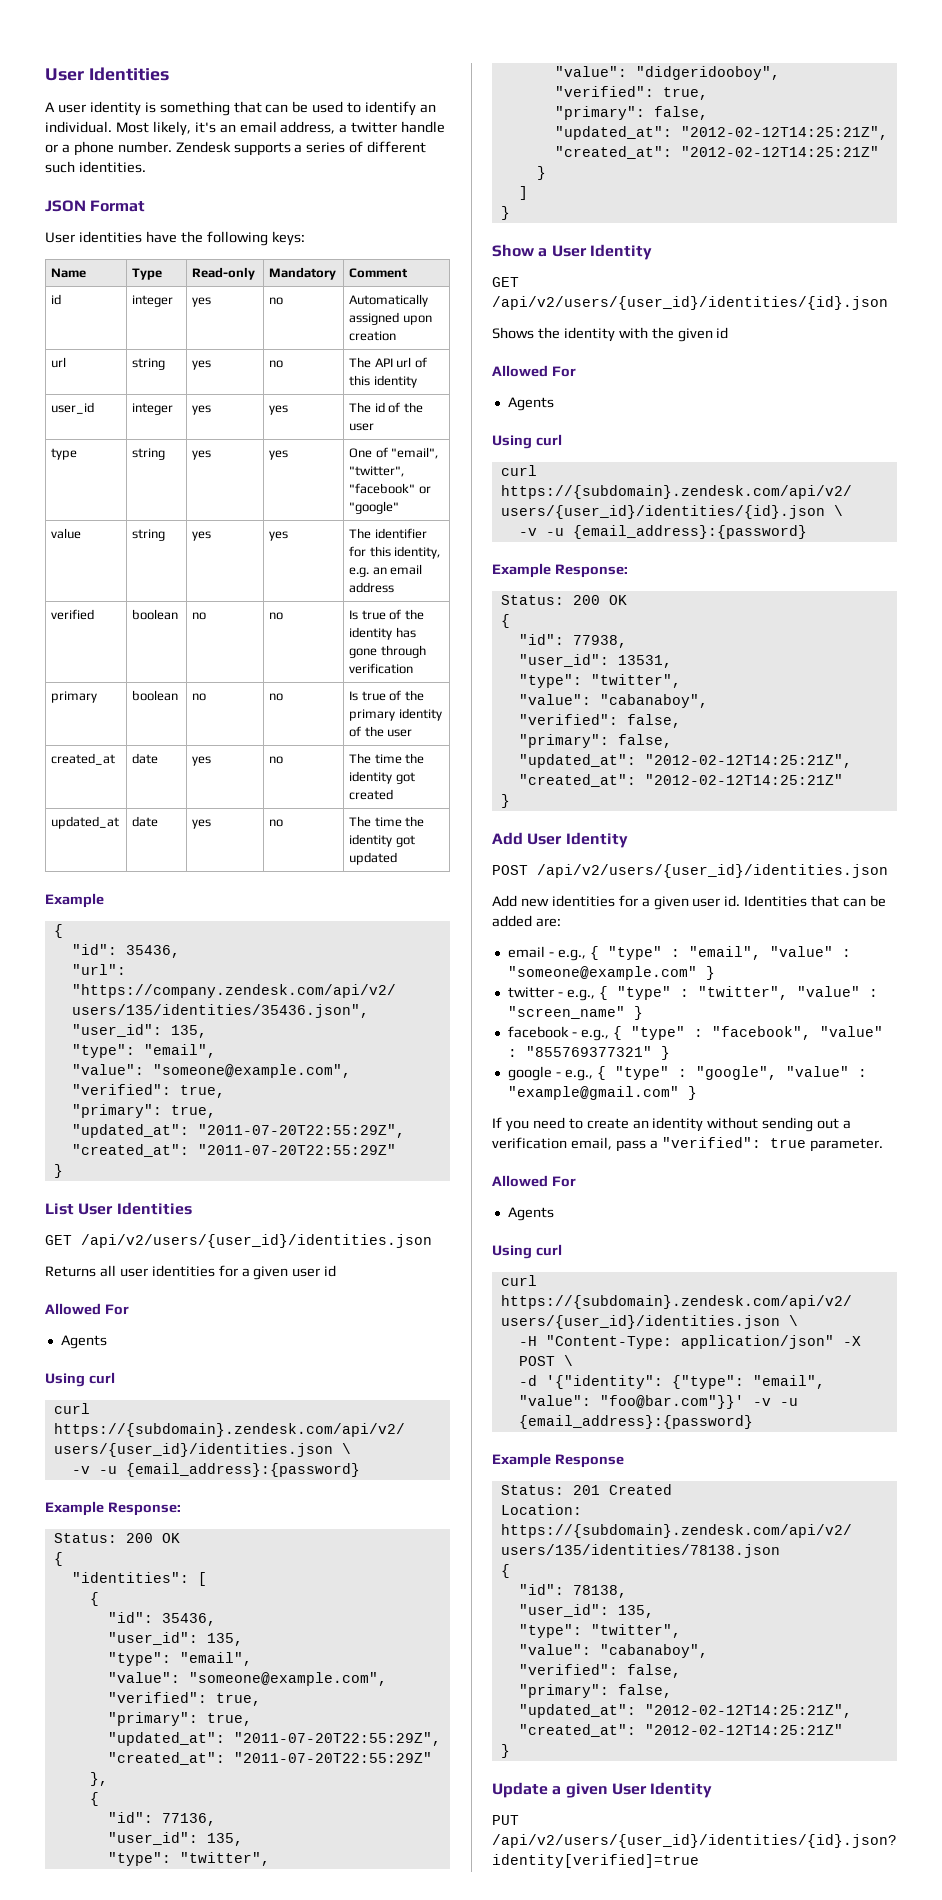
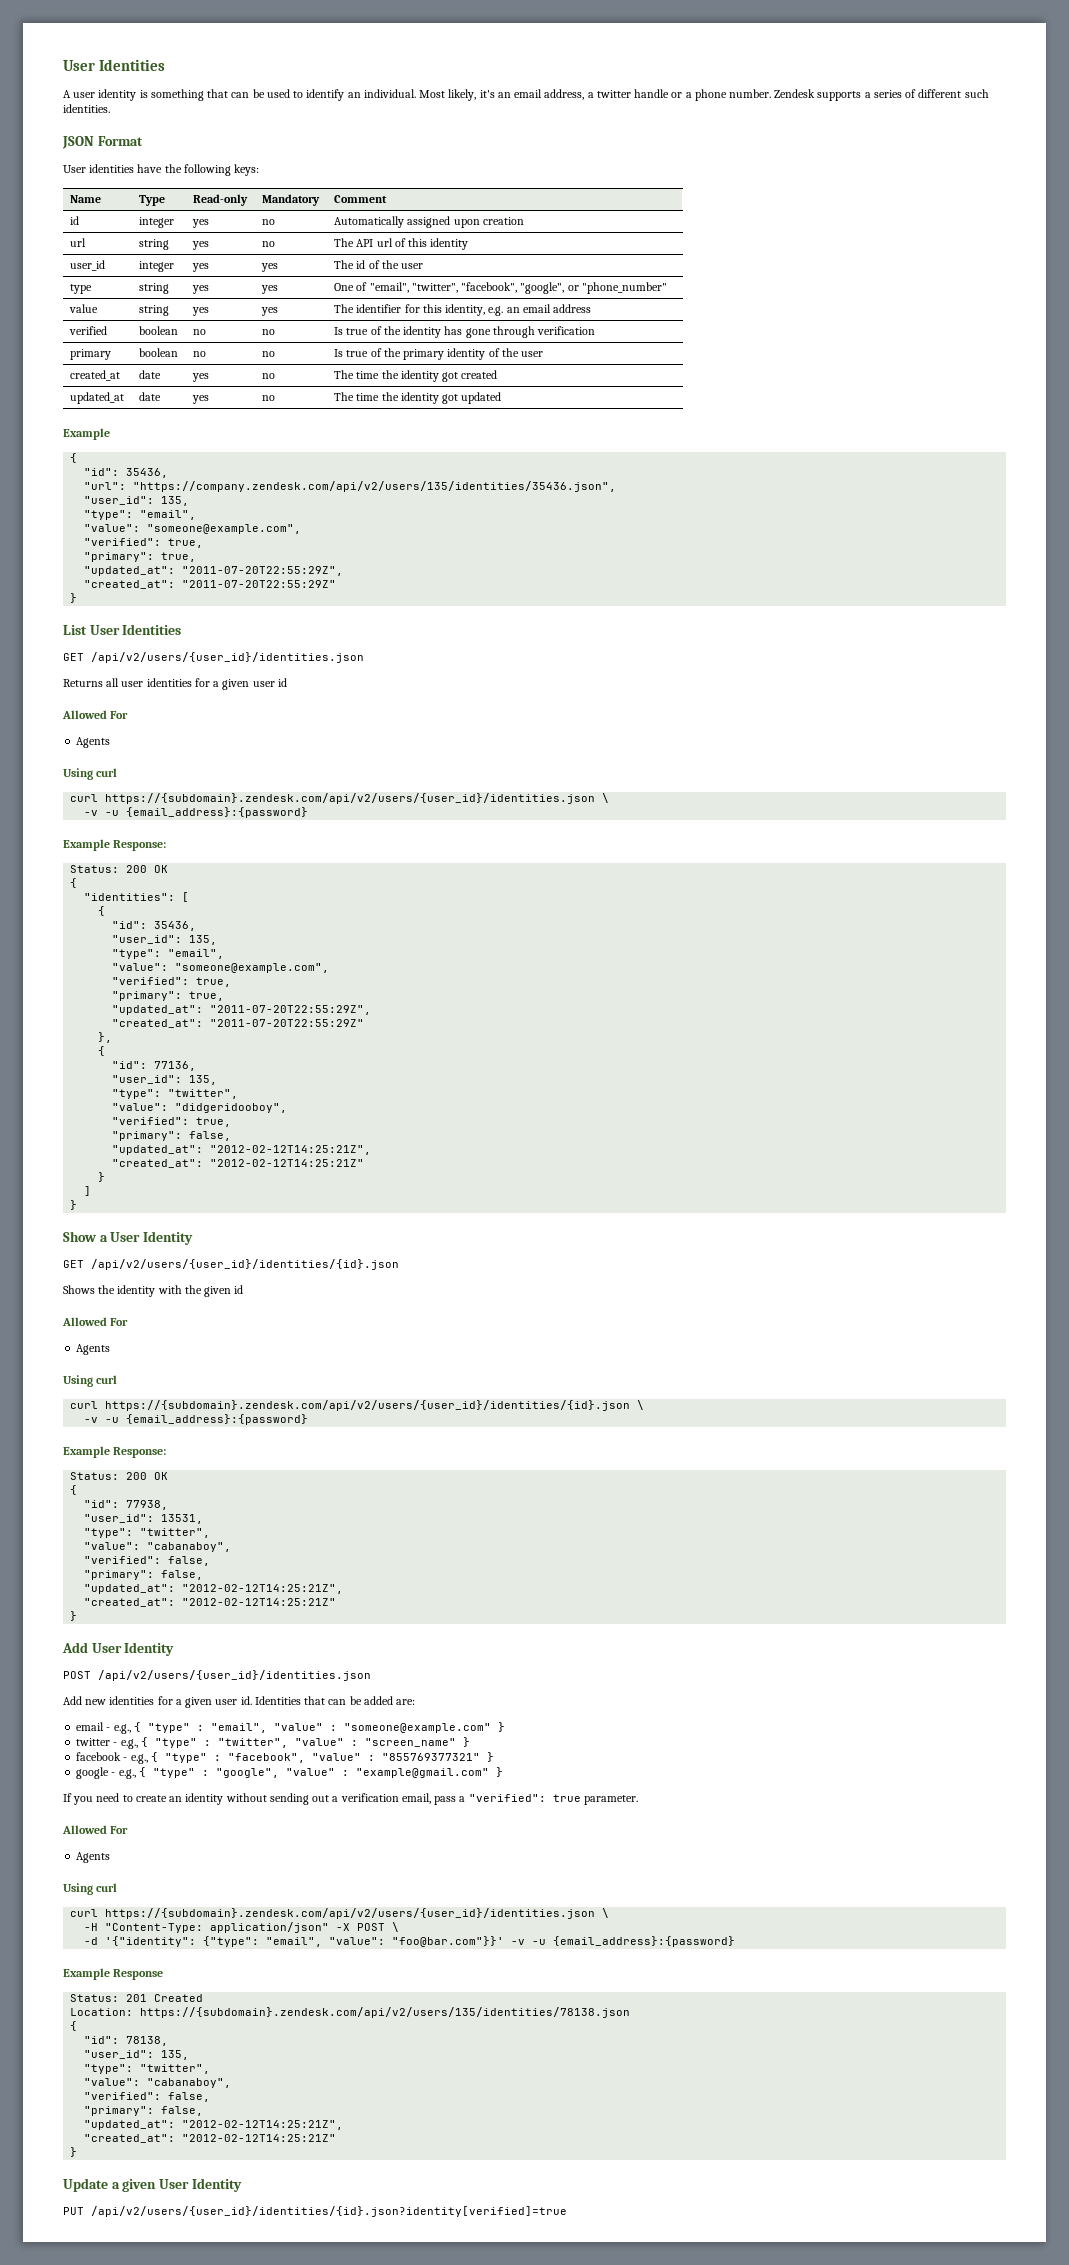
- type | string | yes | yes | One of "email", "twitter", "facebook" or "google"
+ type | string | yes | yes | One of "email", "twitter", "facebook", "google", or "phone_number"

